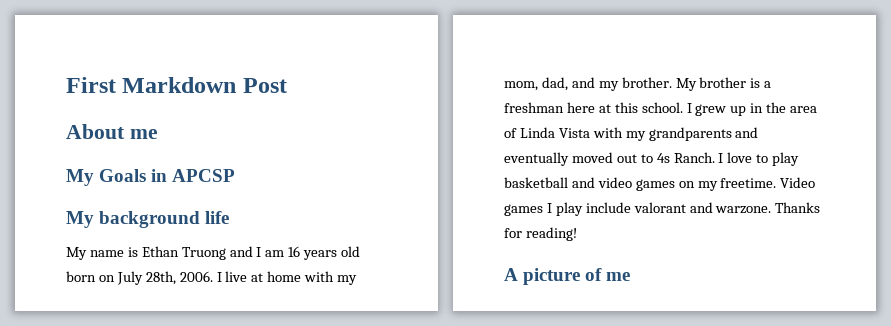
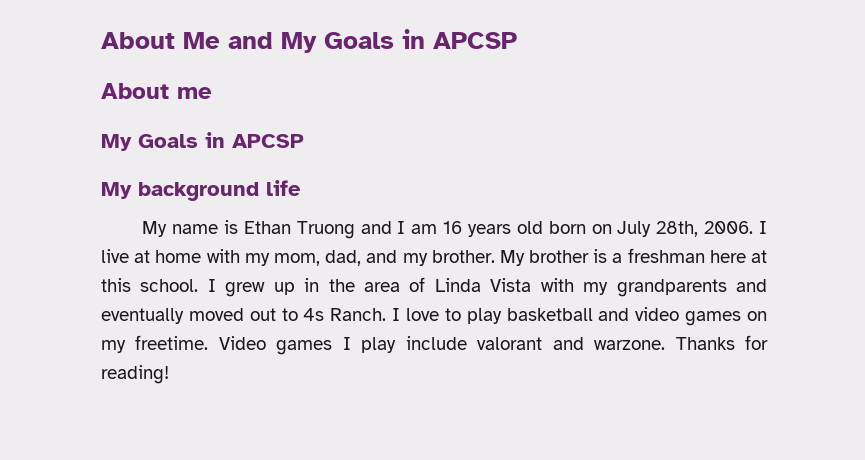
- First Markdown Post
+ About Me and My Goals in APCSP
- A picture of me

